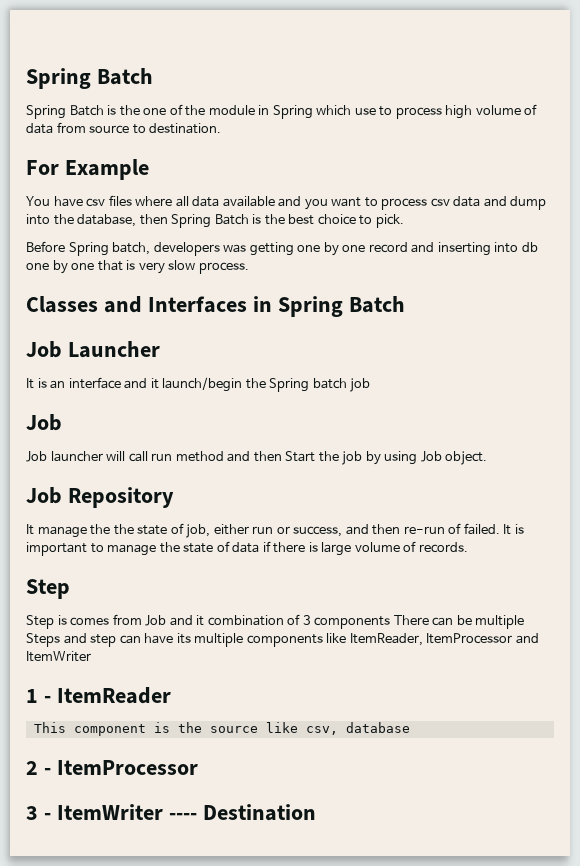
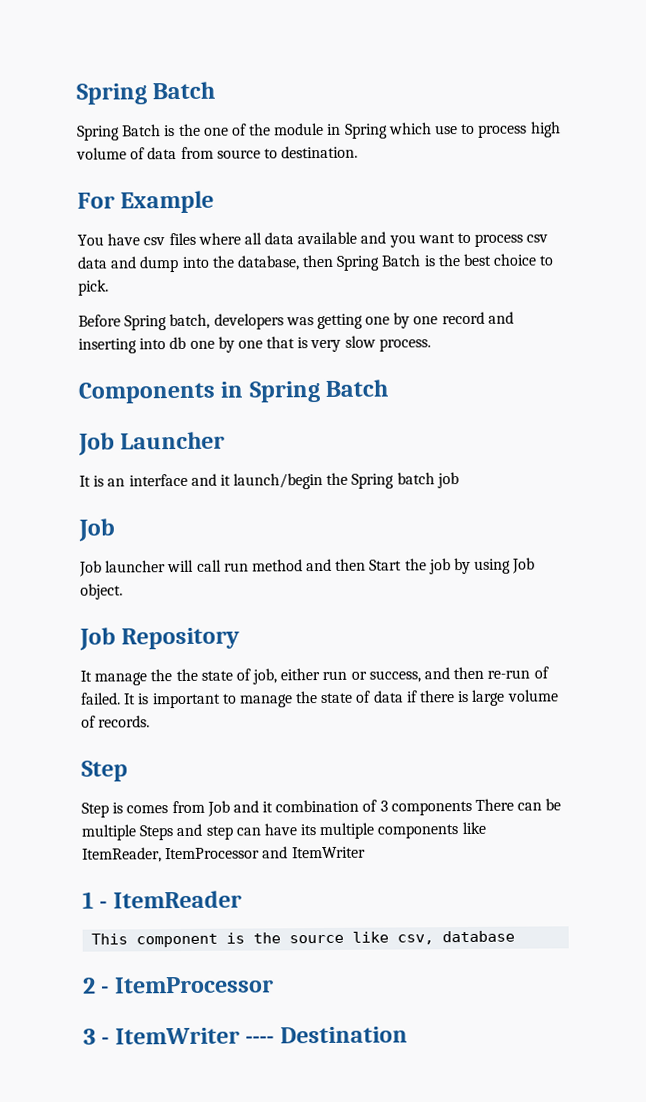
- Classes and Interfaces in Spring Batch
+ Components in Spring Batch

